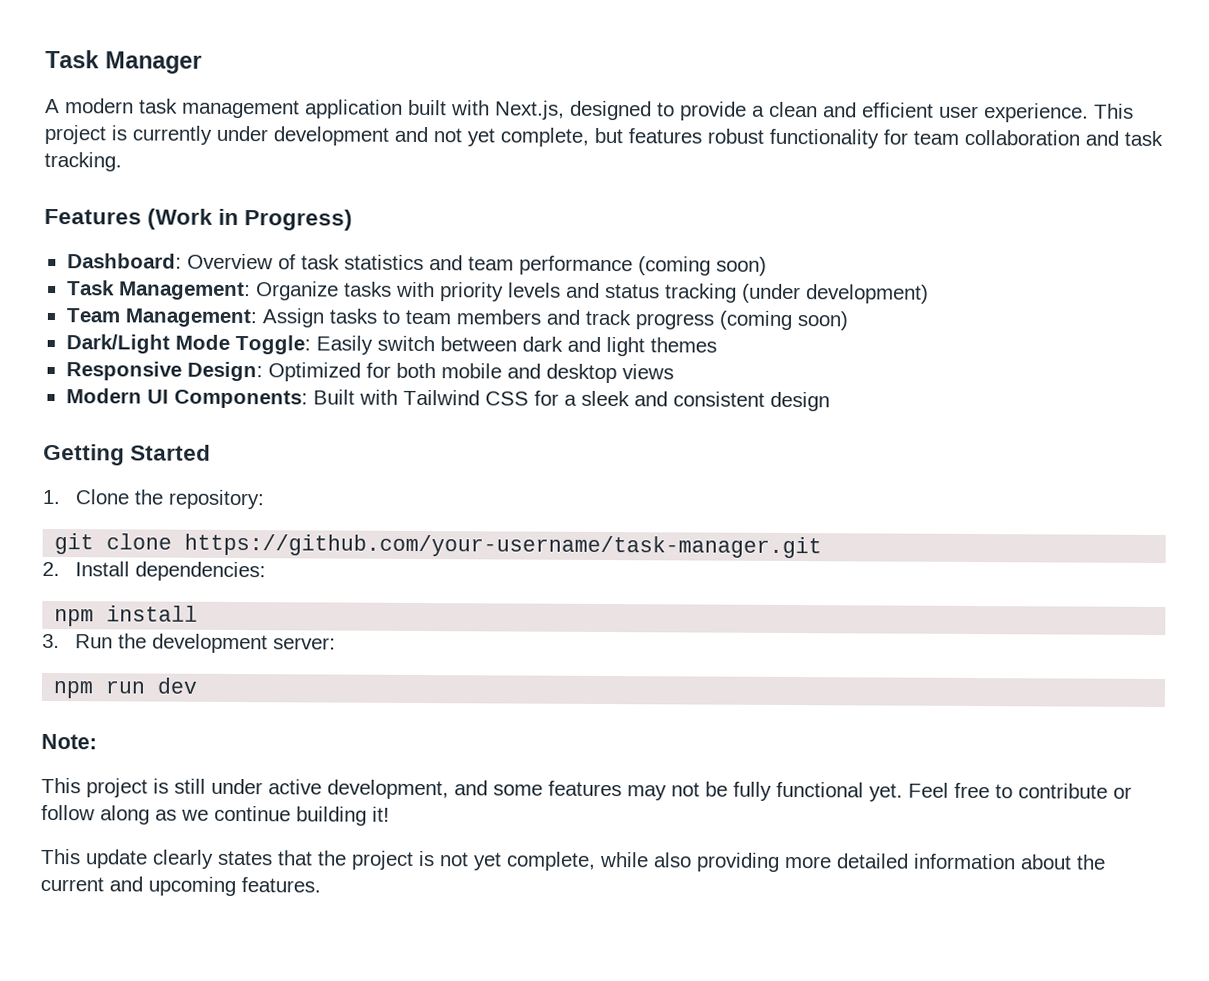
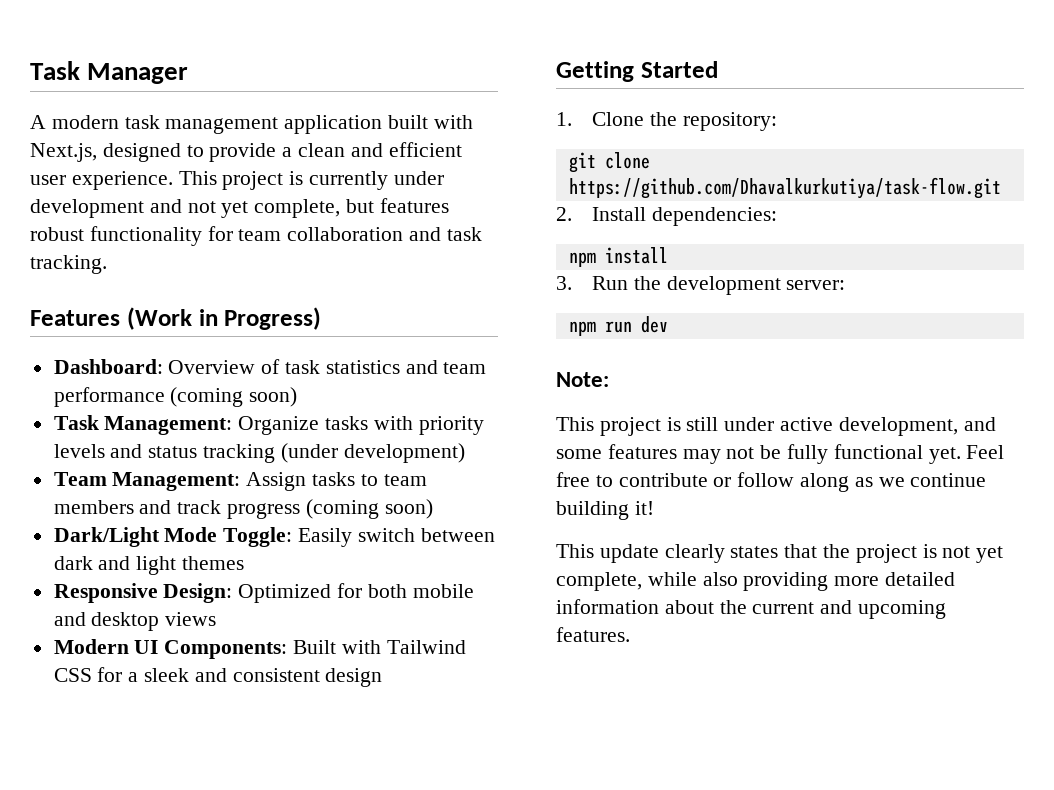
- git clone https://github.com/your-username/task-manager.git
+ git clone https://github.com/Dhavalkurkutiya/task-flow.git

